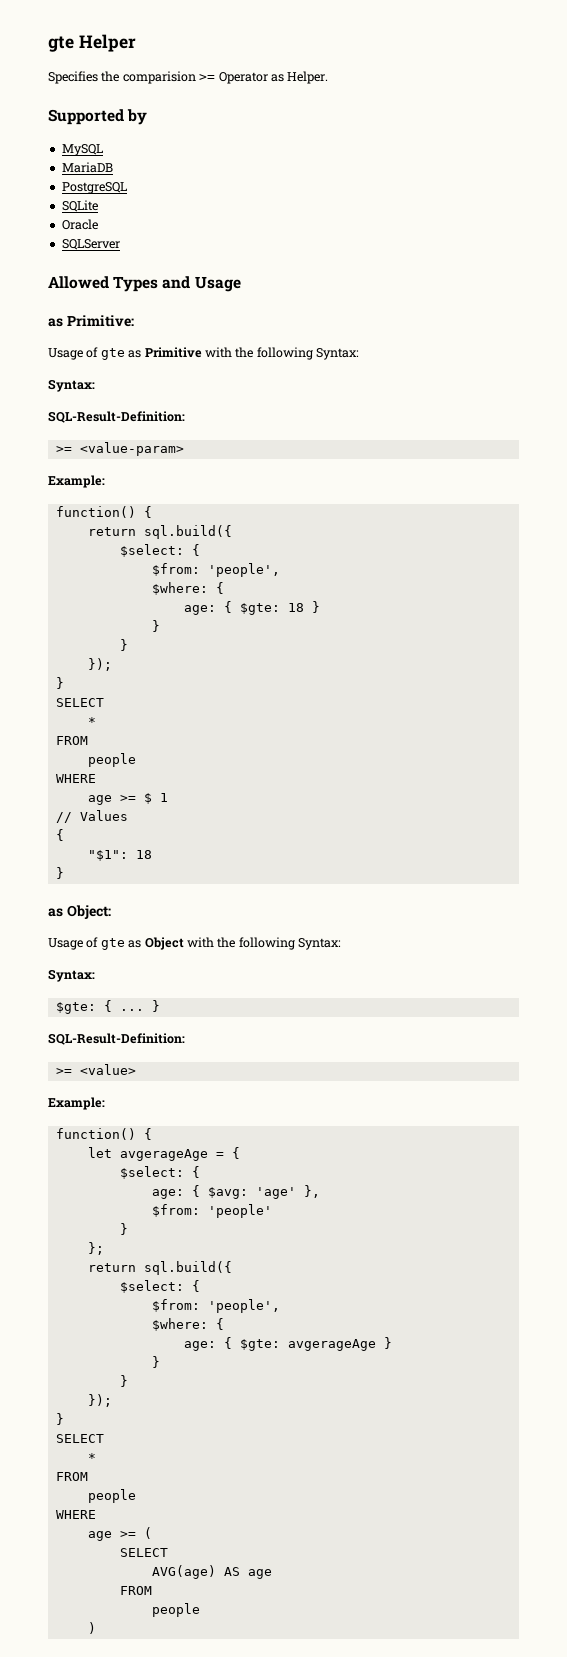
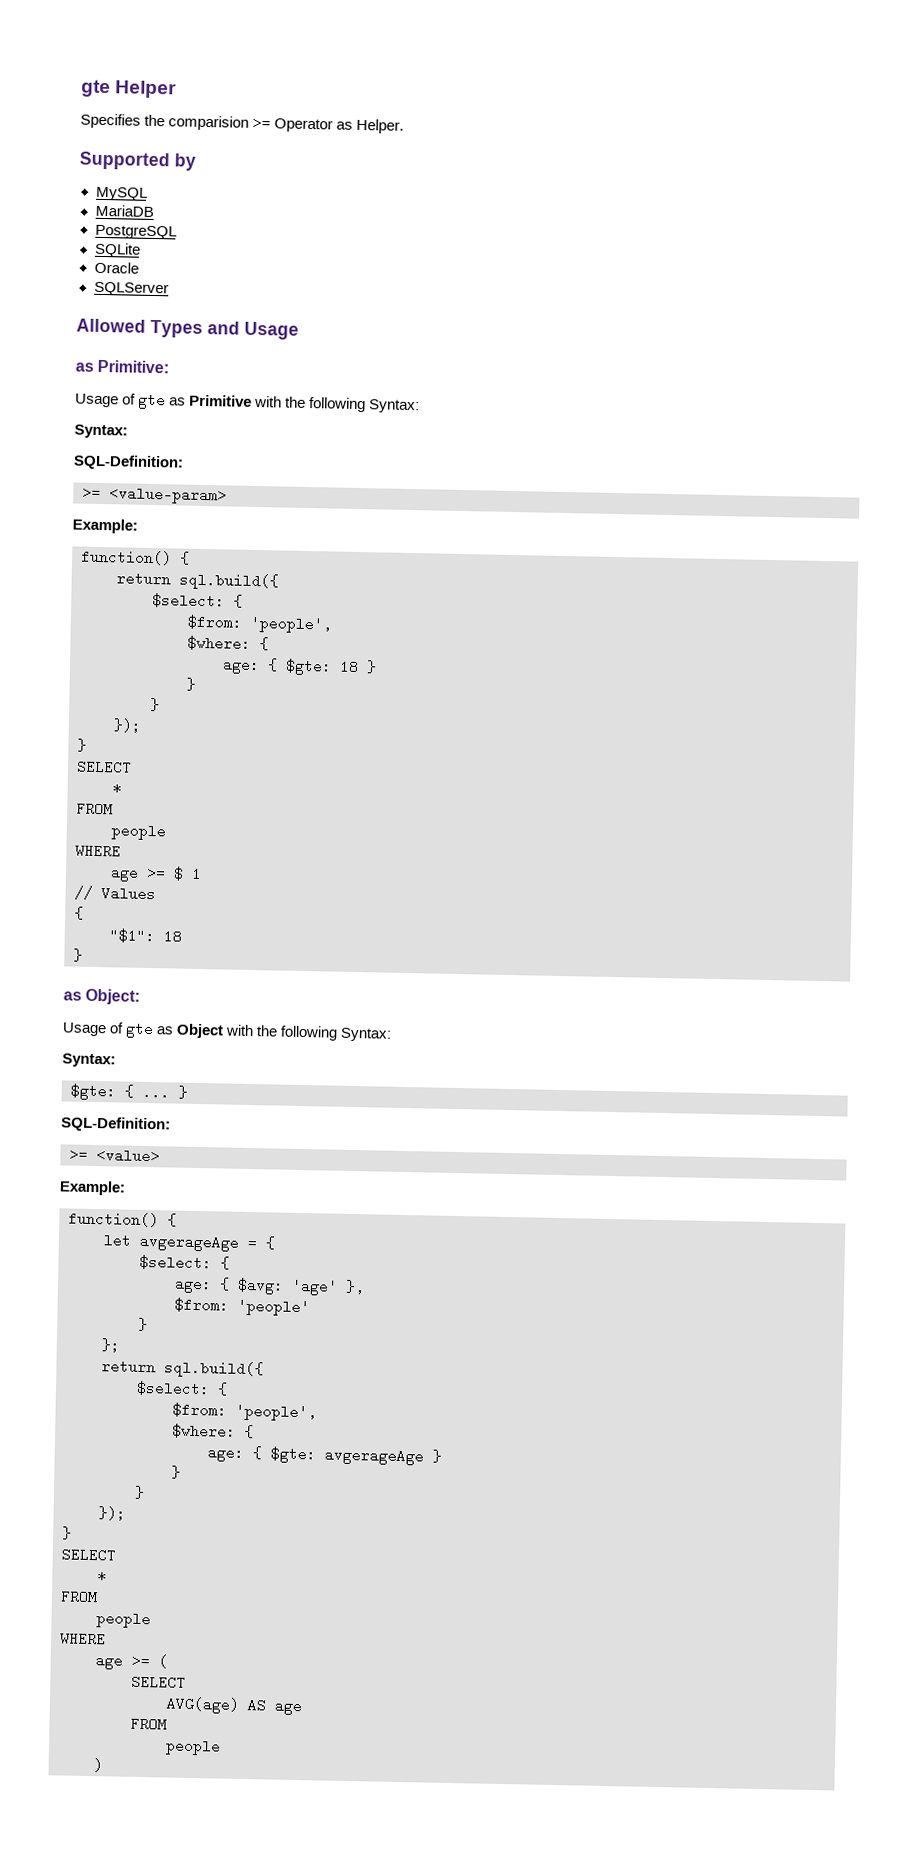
  Usage of gte as Primitive with the following Syntax:
  Syntax:
- SQL-Result-Definition:
+ SQL-Definition:
  $gte: { ... }
- SQL-Result-Definition:
+ SQL-Definition:

